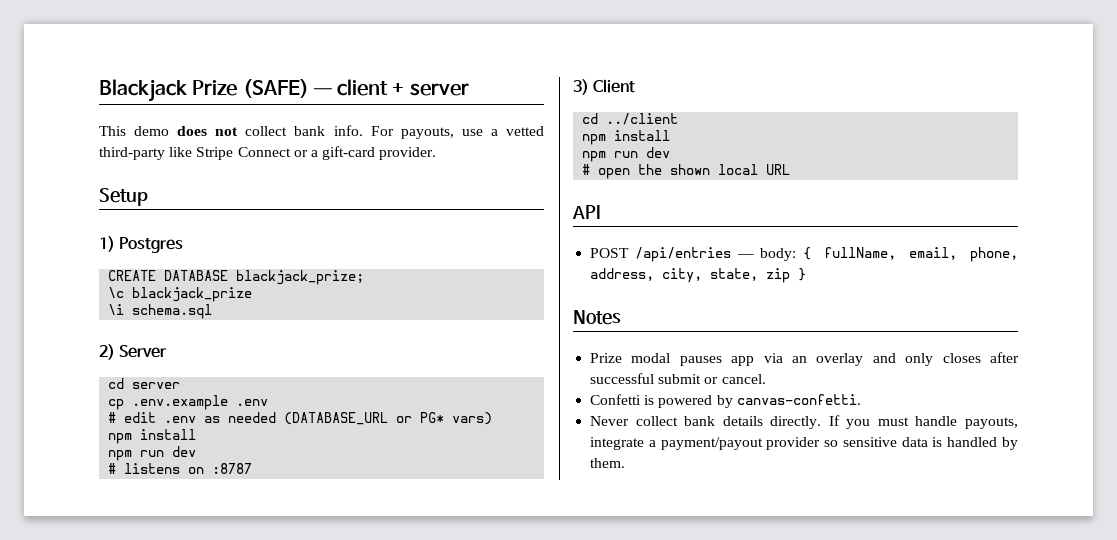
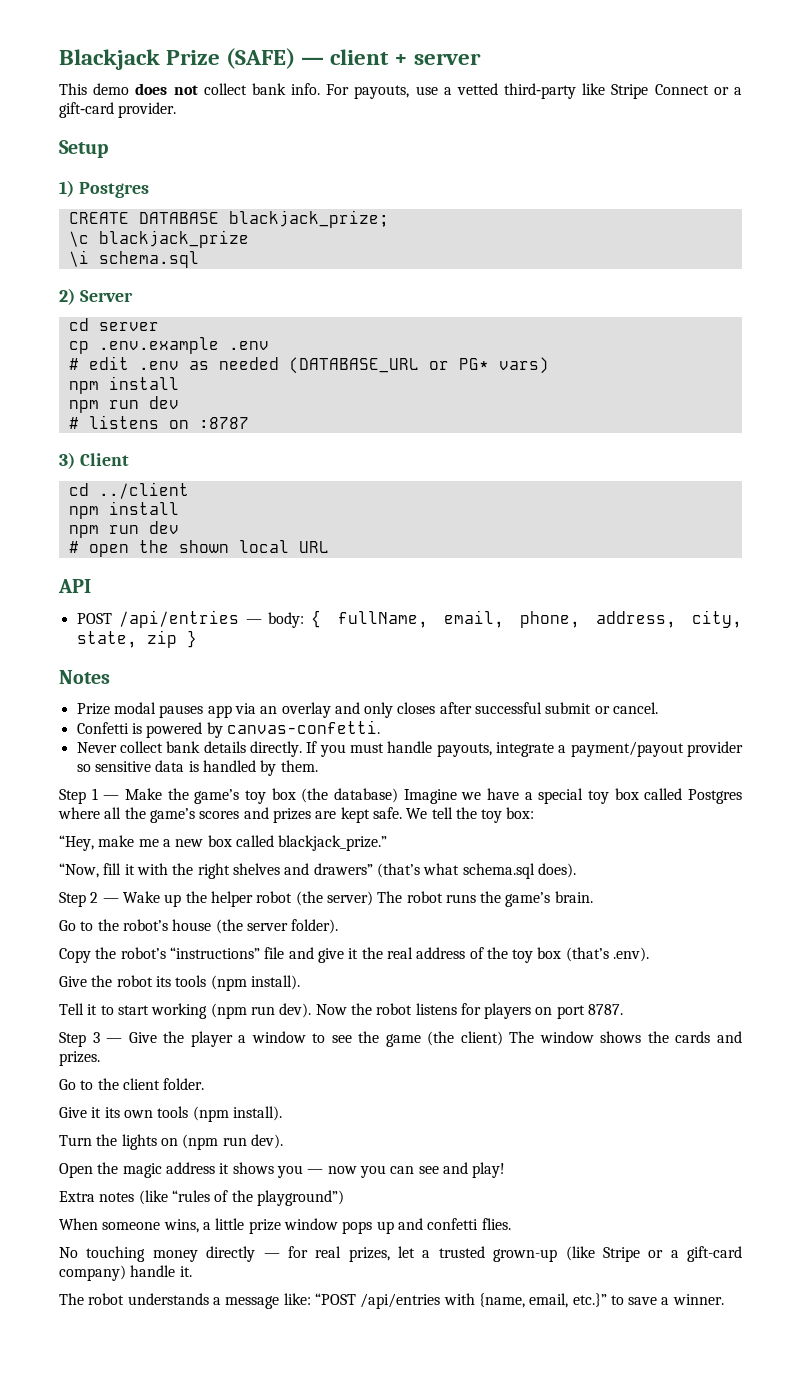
+ Step 1 — Make the game’s toy box (the database) Imagine we have a special toy box called Postgres where all the game’s scores and prizes are kept safe. We tell the toy box:
+ “Hey, make me a new box called blackjack_prize.”
+ “Now, fill it with the right shelves and drawers” (that’s what schema.sql does).
+ Step 2 — Wake up the helper robot (the server) The robot runs the game’s brain.
+ Go to the robot’s house (the server folder).
+ Copy the robot’s “instructions” file and give it the real address of the toy box (that’s .env).
+ Give the robot its tools (npm install).
+ Tell it to start working (npm run dev). Now the robot listens for players on port 8787.
+ Step 3 — Give the player a window to see the game (the client) The window shows the cards and prizes.
+ Go to the client folder.
+ Give it its own tools (npm install).
+ Turn the lights on (npm run dev).
+ Open the magic address it shows you — now you can see and play!
+ Extra notes (like “rules of the playground”)
+ When someone wins, a little prize window pops up and confetti flies.
+ No touching money directly — for real prizes, let a trusted grown-up (like Stripe or a gift-card company) handle it.
+ The robot understands a message like: “POST /api/entries with {name, email, etc.}” to save a winner.

